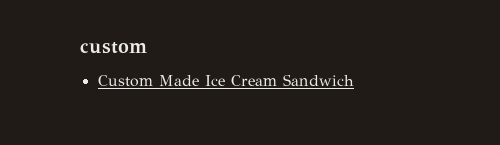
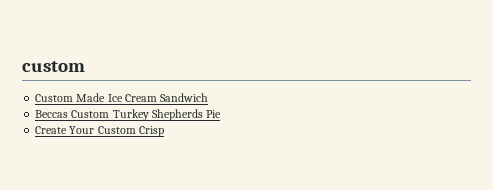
+ Beccas Custom Turkey Shepherds Pie
+ Create Your Custom Crisp

